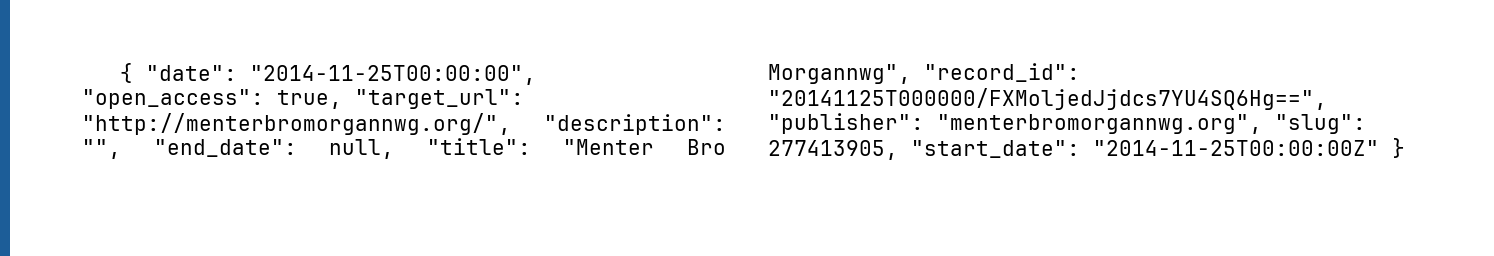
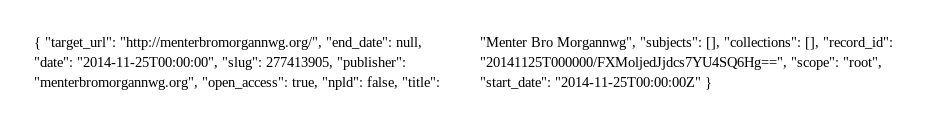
- { "date": "2014-11-25T00:00:00", "open_access": true, "target_url": "http://menterbromorgannwg.org/", "description": "", "end_date": null, "title": "Menter Bro Morgannwg", "record_id": "20141125T000000/FXMoljedJjdcs7YU4SQ6Hg==", "publisher": "menterbromorgannwg.org", "slug": 277413905, "start_date": "2014-11-25T00:00:00Z" }
+ { "target_url": "http://menterbromorgannwg.org/", "end_date": null, "date": "2014-11-25T00:00:00", "slug": 277413905, "publisher": "menterbromorgannwg.org", "open_access": true, "npld": false, "title": "Menter Bro Morgannwg", "subjects": [], "collections": [], "record_id": "20141125T000000/FXMoljedJjdcs7YU4SQ6Hg==", "scope": "root", "start_date": "2014-11-25T00:00:00Z" }

